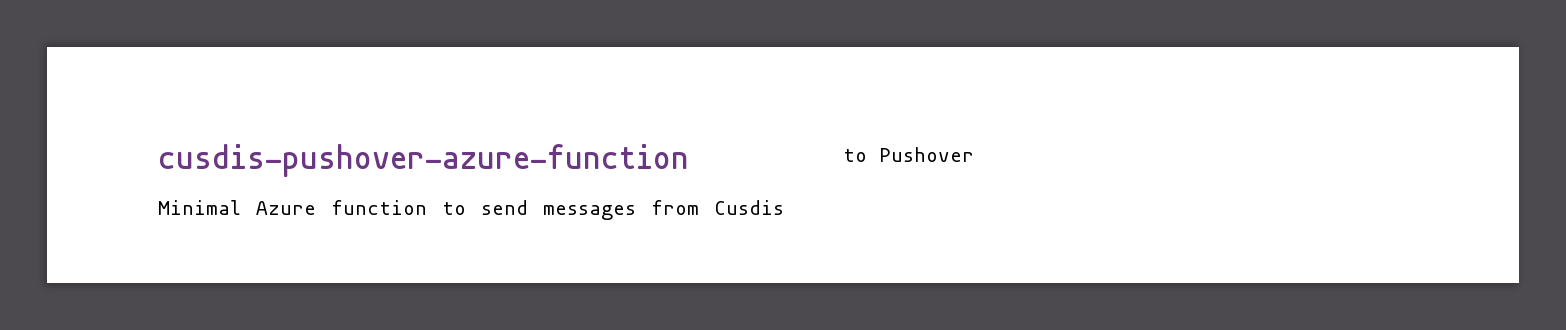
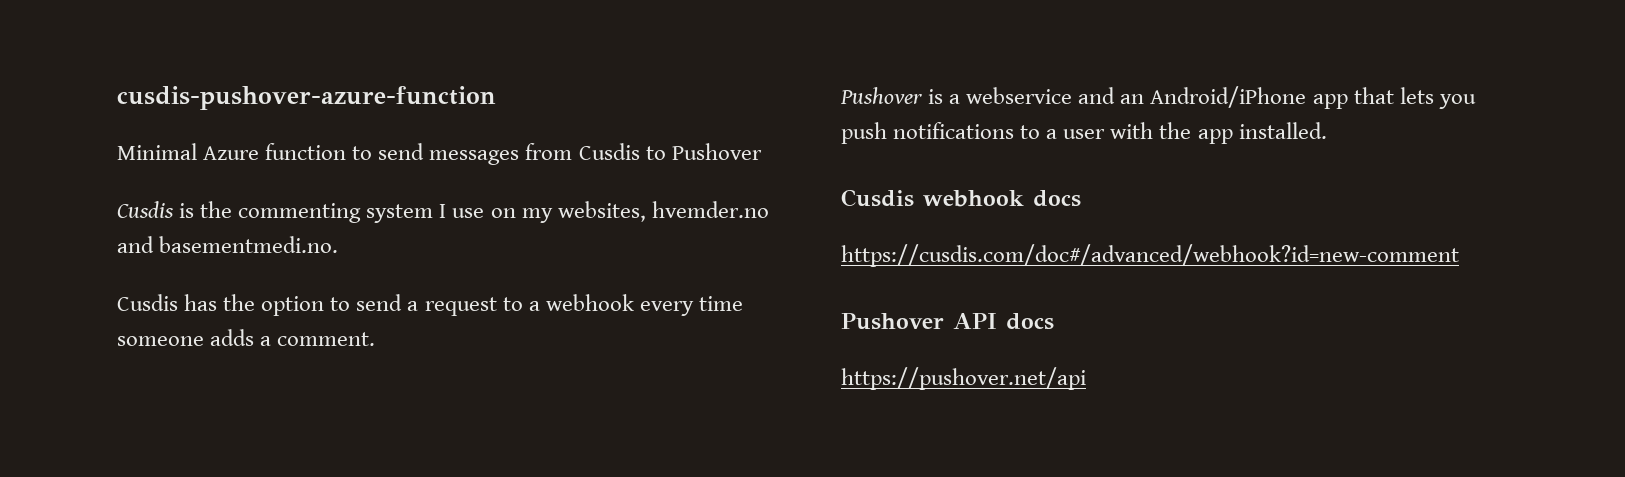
+ Cusdis is the commenting system I use on my websites, hvemder.no and basementmedi.no.
+ Cusdis has the option to send a request to a webhook every time someone adds a comment.
+ Pushover is a webservice and an Android/iPhone app that lets you push notifications to a user with the app installed.
+ Cusdis webhook docs
+ https://cusdis.com/doc#/advanced/webhook?id=new-comment
+ Pushover API docs
+ https://pushover.net/api

